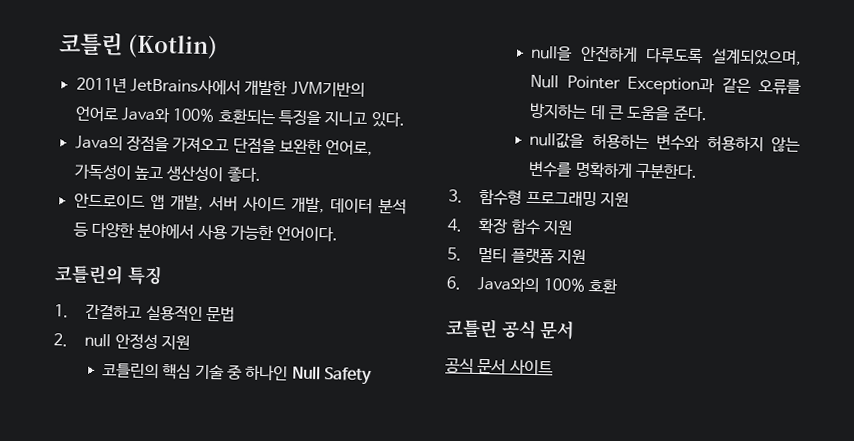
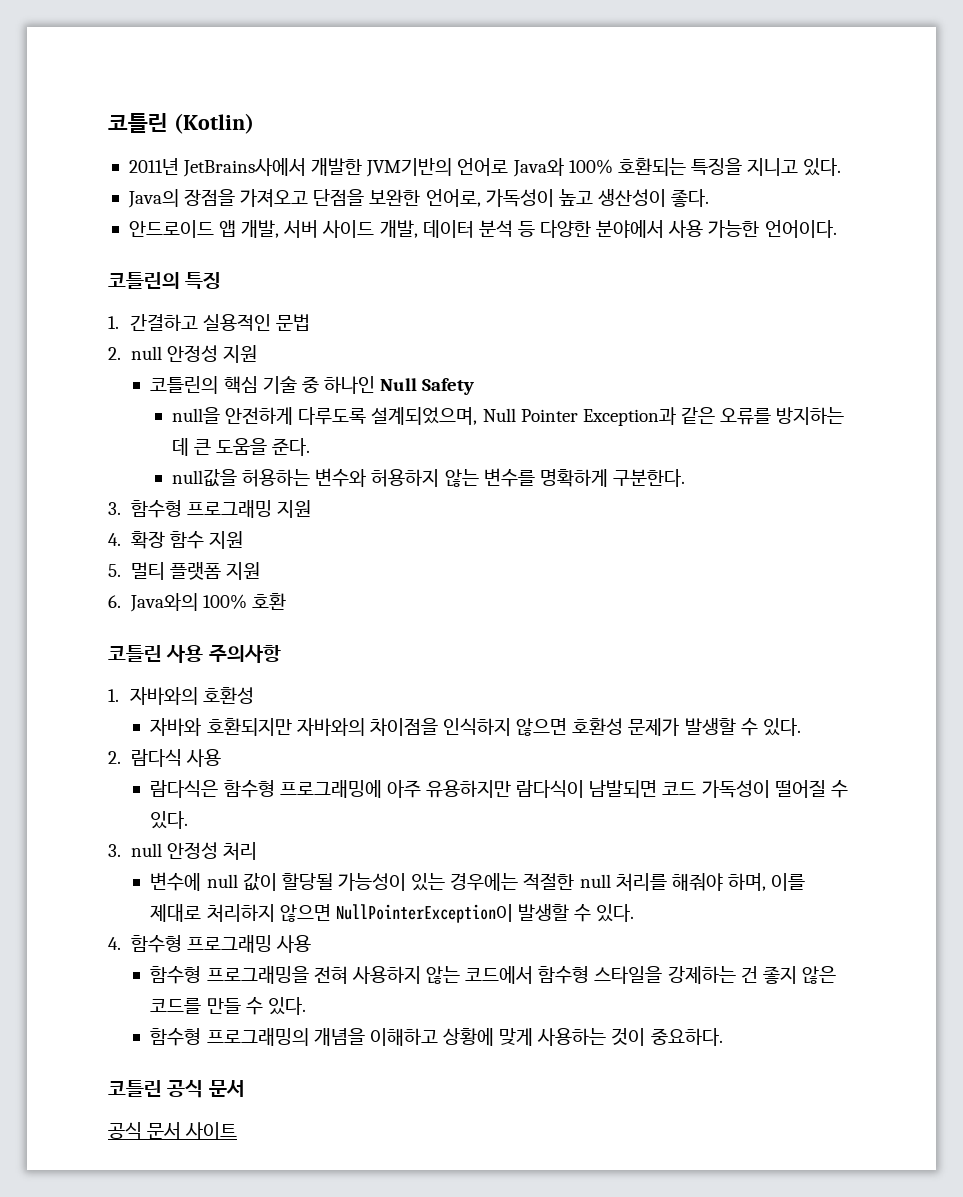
+ 코틀린 사용 주의사항
+ 1. 자바와의 호환성
+ 자바와 호환되지만 자바와의 차이점을 인식하지 않으면 호환성 문제가 발생할 수 있다.
+ 2. 람다식 사용
+ 람다식은 함수형 프로그래밍에 아주 유용하지만 람다식이 남발되면 코드 가독성이 떨어질 수 있다.
+ 3. null 안정성 처리
+ 변수에 null 값이 할당될 가능성이 있는 경우에는 적절한 null 처리를 해줘야 하며, 이를 제대로 처리하지 않으면 NullPointerException이 발생할 수 있다.
+ 4. 함수형 프로그래밍 사용
+ 함수형 프로그래밍을 전혀 사용하지 않는 코드에서 함수형 스타일을 강제하는 건 좋지 않은 코드를 만들 수 있다.
+ 함수형 프로그래밍의 개념을 이해하고 상황에 맞게 사용하는 것이 중요하다.

